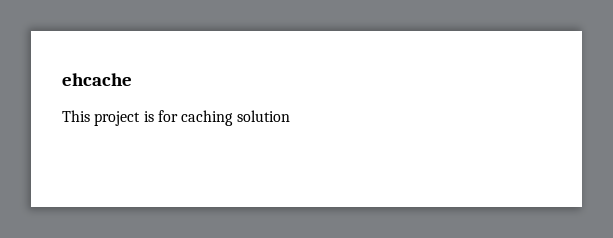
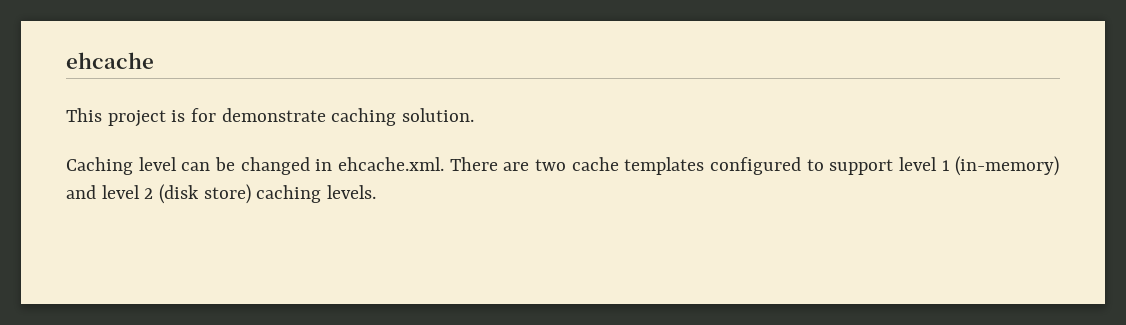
- This project is for caching solution
+ This project is for demonstrate caching solution.
+ Caching level can be changed in ehcache.xml. There are two cache templates configured to support level 1 (in-memory) and level 2 (disk store) caching levels.

